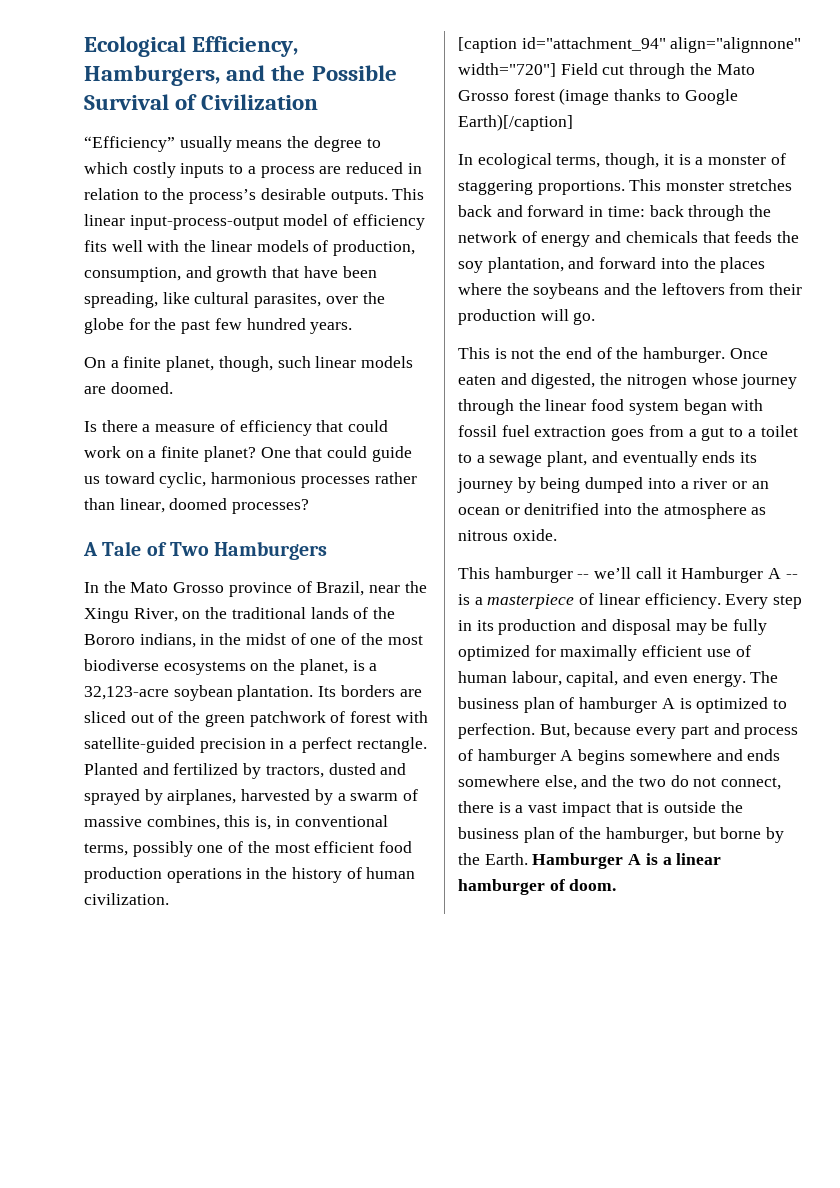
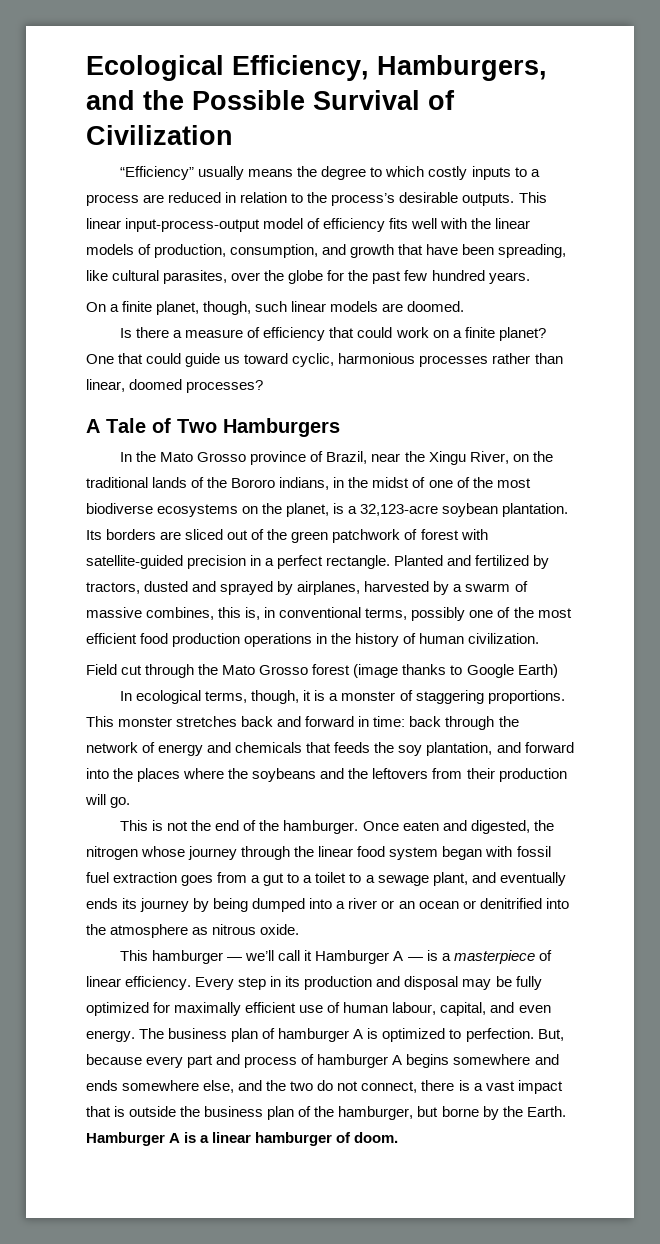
- [caption id="attachment_94" align="alignnone" width="720"] Field cut through the Mato Grosso forest (image thanks to Google Earth)[/caption]
+ Field cut through the Mato Grosso forest (image thanks to Google Earth)
- This hamburger -- we’ll call it Hamburger A -- is a masterpiece of linear efficiency.
+ This hamburger — we’ll call it Hamburger A — is a masterpiece of linear efficiency.

